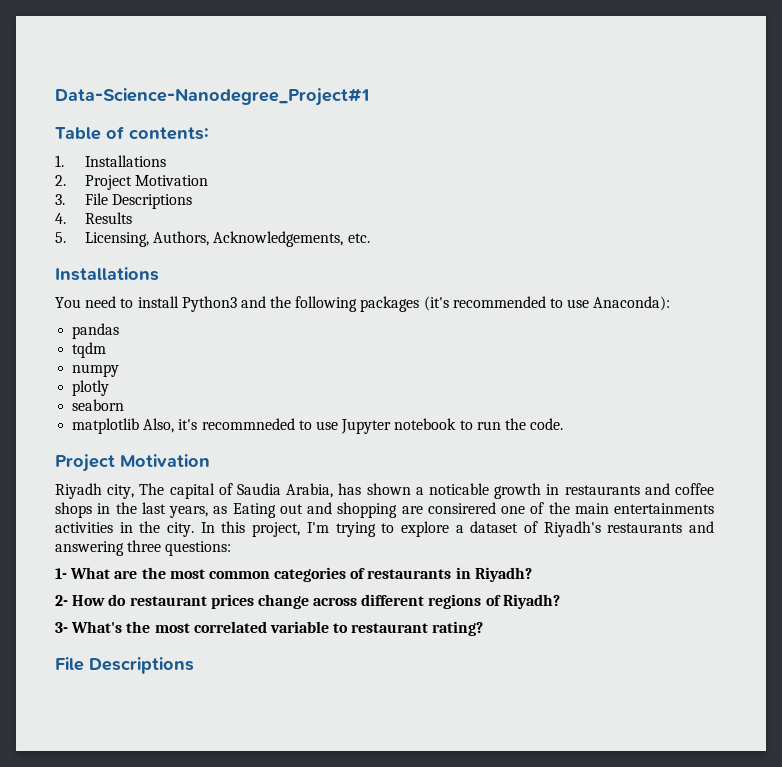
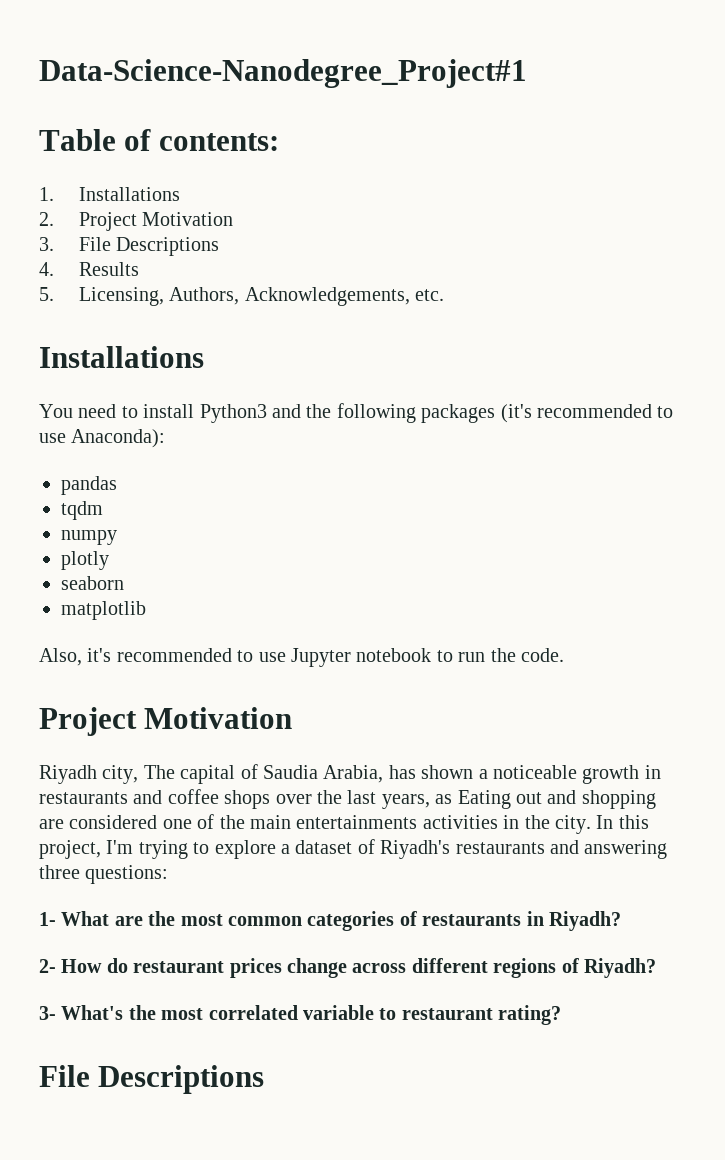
- matplotlib Also, it's recommneded to use Jupyter notebook to run the code.
+ matplotlib
+ Also, it's recommended to use Jupyter notebook to run the code.
- Riyadh city, The capital of Saudia Arabia, has shown a noticable growth in restaurants and coffee shops in the last years, as Eating out and shopping are consirered one of the main entertainments activities in the city.
+ Riyadh city, The capital of Saudia Arabia, has shown a noticeable growth in restaurants and coffee shops over the last years, as Eating out and shopping are considered one of the main entertainments activities in the city.

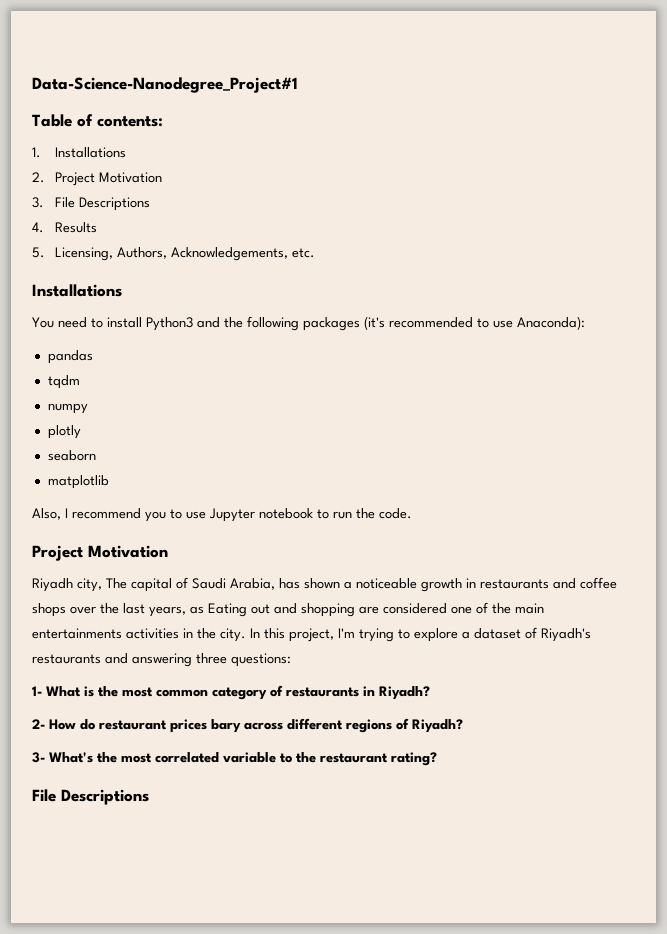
- Also, it's recommended to use Jupyter notebook to run the code.
+ Also, I recommend you to use Jupyter notebook to run the code.
- Riyadh city, The capital of Saudia Arabia, has shown a noticeable growth in restaurants and coffee shops over the last years, as Eating out and shopping are considered one of the main entertainments activities in the city.
+ Riyadh city, The capital of Saudi Arabia, has shown a noticeable growth in restaurants and coffee shops over the last years, as Eating out and shopping are considered one of the main entertainments activities in the city.
- 1- What are the most common categories of restaurants in Riyadh?
+ 1- What is the most common category of restaurants in Riyadh?
- 2- How do restaurant prices change across different regions of Riyadh?
+ 2- How do restaurant prices bary across different regions of Riyadh?
- 3- What's the most correlated variable to restaurant rating?
+ 3- What's the most correlated variable to the restaurant rating?

